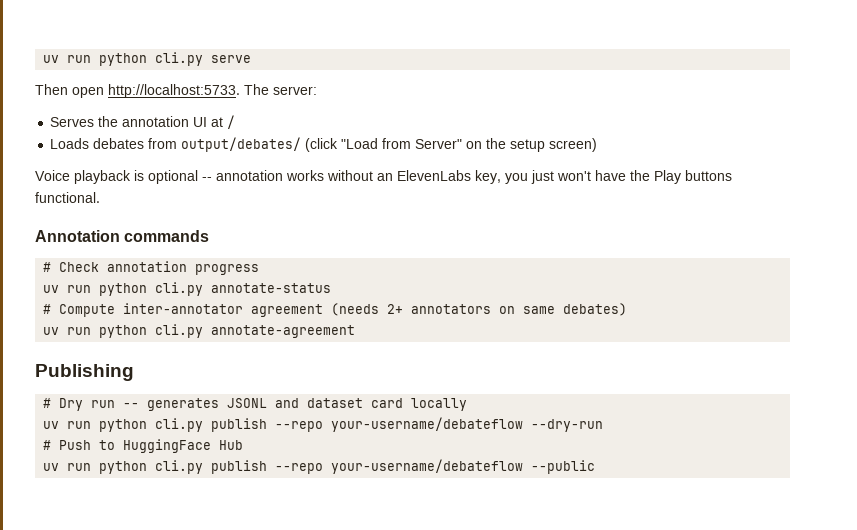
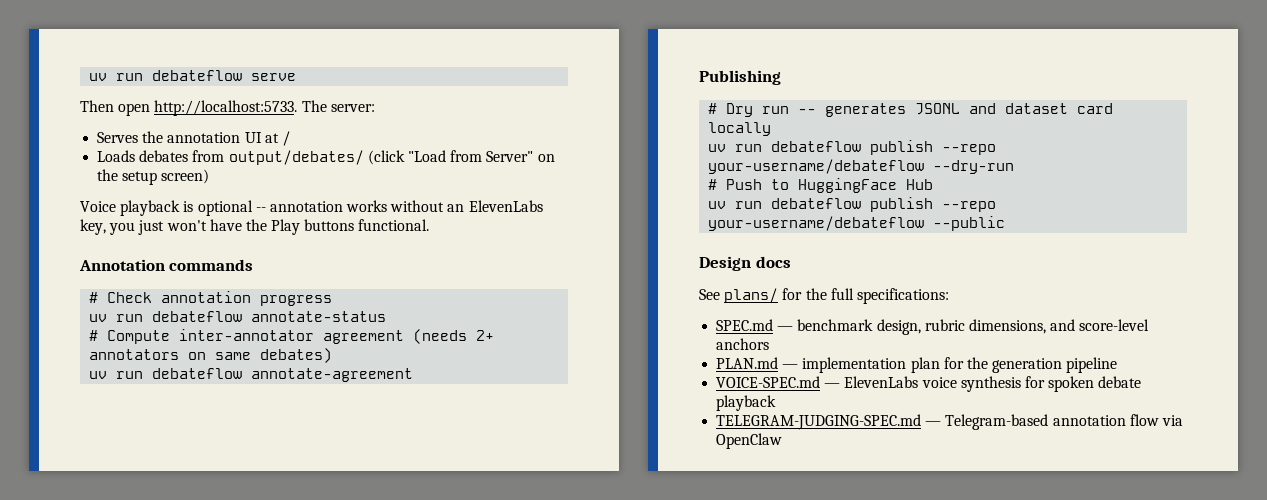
- uv run python cli.py serve
+ uv run debateflow serve
- uv run python cli.py annotate-status
+ uv run debateflow annotate-status
- uv run python cli.py annotate-agreement
+ uv run debateflow annotate-agreement
- uv run python cli.py publish --repo your-username/debateflow --dry-run
+ uv run debateflow publish --repo your-username/debateflow --dry-run
- uv run python cli.py publish --repo your-username/debateflow --public
+ uv run debateflow publish --repo your-username/debateflow --public
+ Design docs
+ See plans/ for the full specifications:
+ SPEC.md — benchmark design, rubric dimensions, and score-level anchors
+ PLAN.md — implementation plan for the generation pipeline
+ VOICE-SPEC.md — ElevenLabs voice synthesis for spoken debate playback
+ TELEGRAM-JUDGING-SPEC.md — Telegram-based annotation flow via OpenClaw

